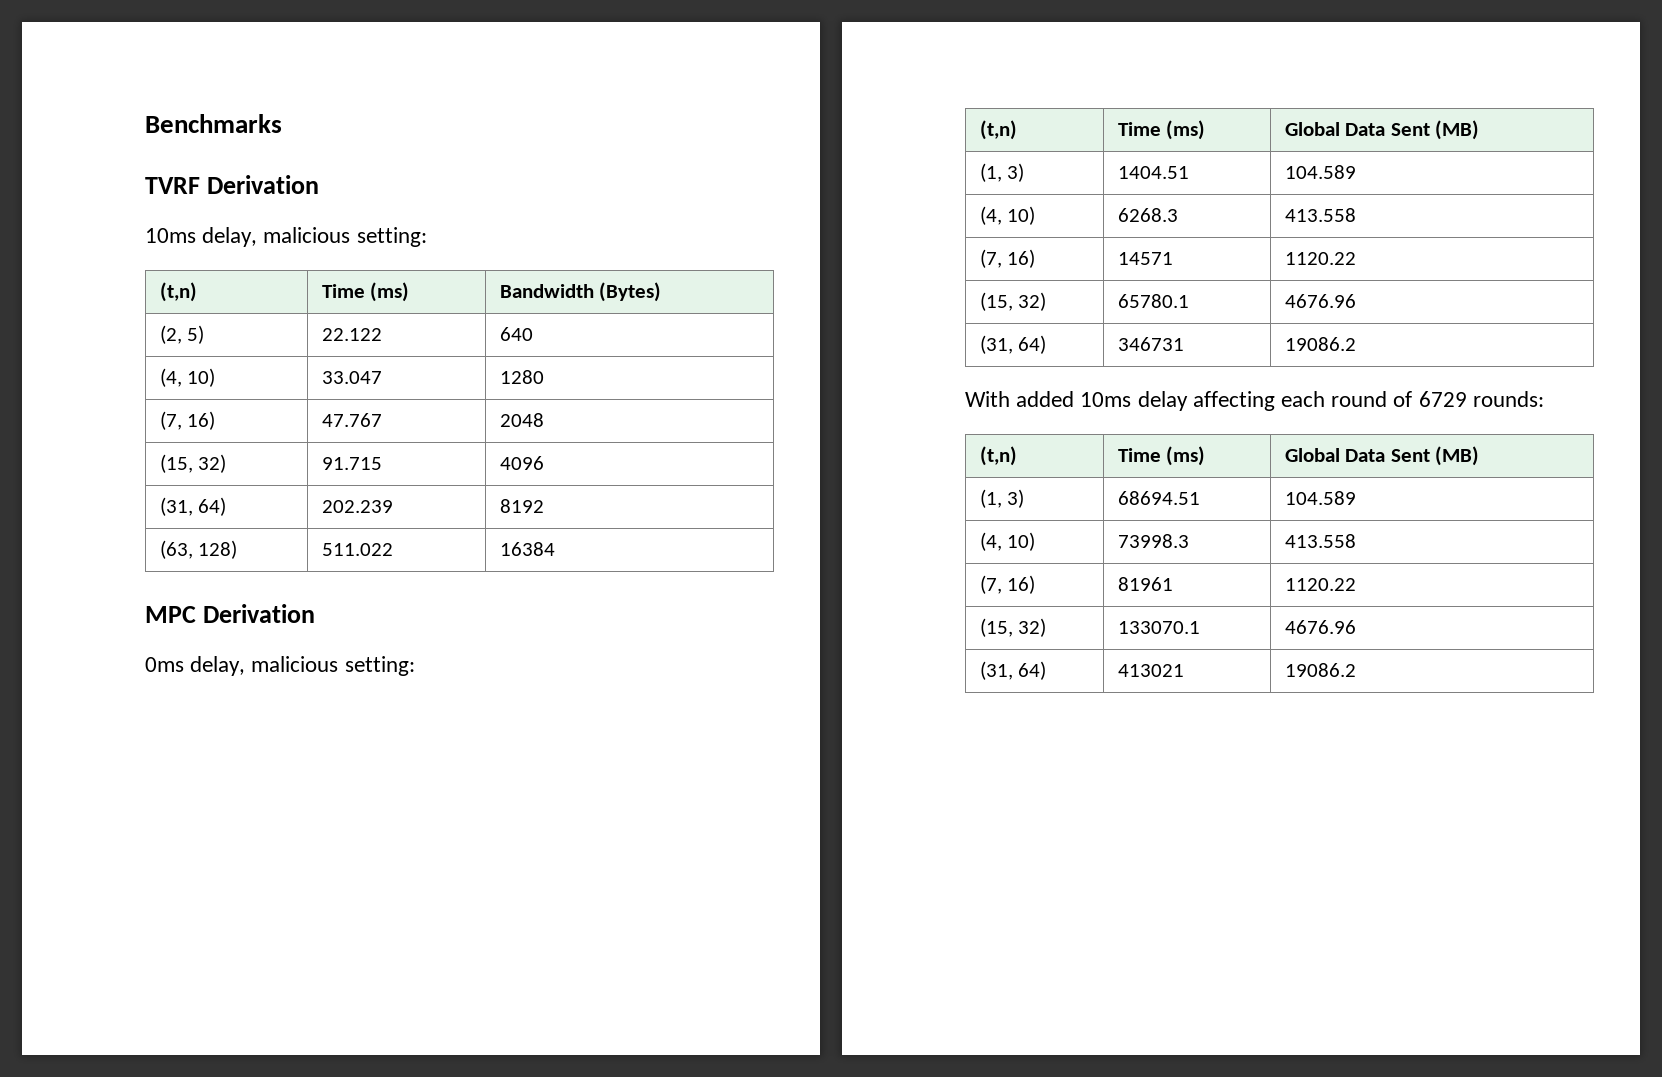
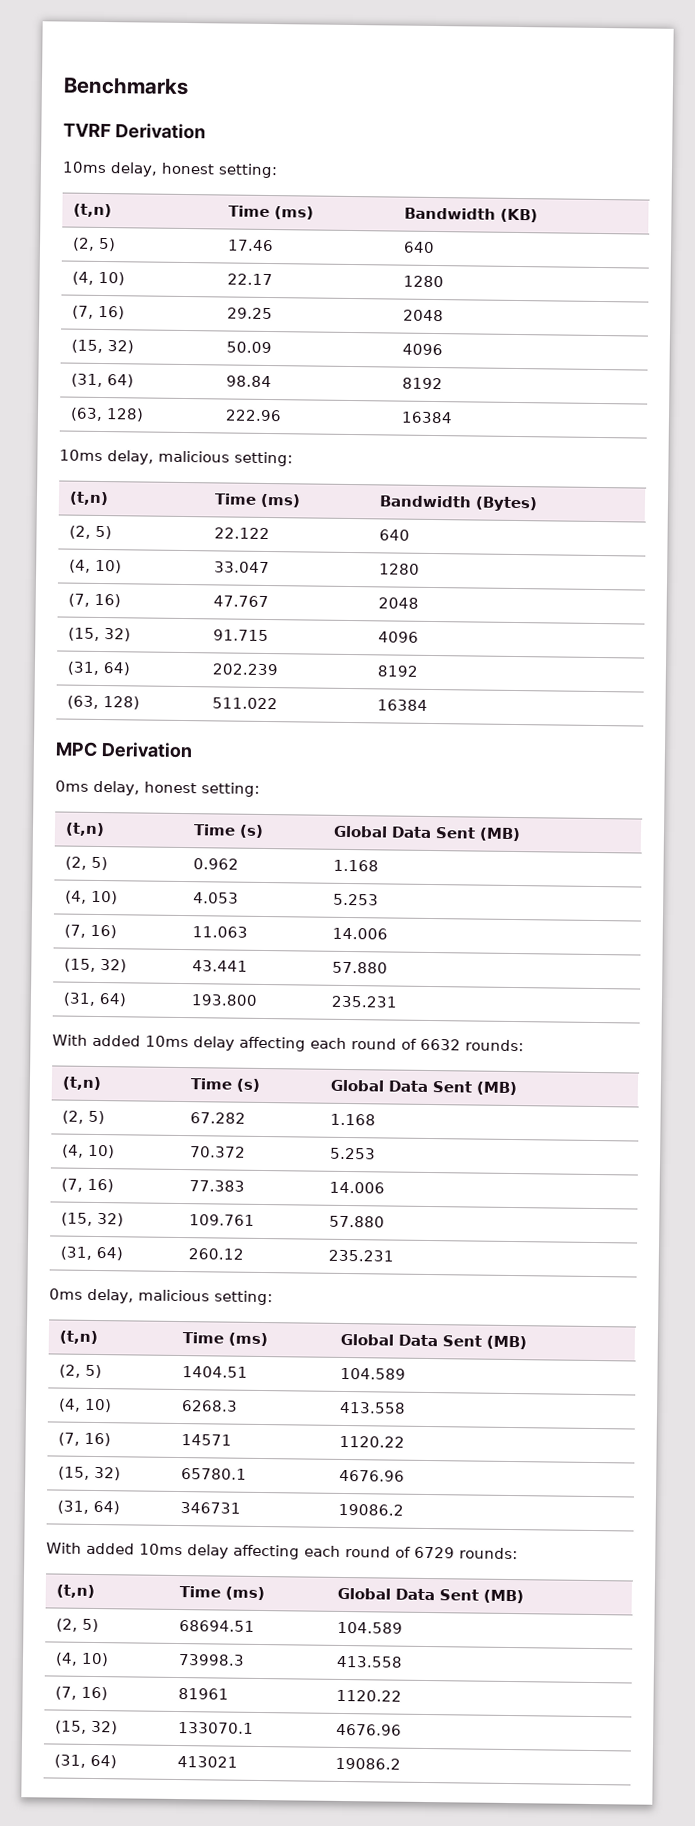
+ 10ms delay, honest setting:
+ (t,n) | Time (ms) | Bandwidth (KB)
+ (2, 5) | 17.46 | 640
+ (4, 10) | 22.17 | 1280
+ (7, 16) | 29.25 | 2048
+ (15, 32) | 50.09 | 4096
+ (31, 64) | 98.84 | 8192
+ (63, 128) | 222.96 | 16384
+ 0ms delay, honest setting:
+ (t,n) | Time (s) | Global Data Sent (MB)
+ (2, 5) | 0.962 | 1.168
+ (4, 10) | 4.053 | 5.253
+ (7, 16) | 11.063 | 14.006
+ (15, 32) | 43.441 | 57.880
+ (31, 64) | 193.800 | 235.231
+ With added 10ms delay affecting each round of 6632 rounds:
+ (t,n) | Time (s) | Global Data Sent (MB)
+ (2, 5) | 67.282 | 1.168
+ (4, 10) | 70.372 | 5.253
+ (7, 16) | 77.383 | 14.006
+ (15, 32) | 109.761 | 57.880
+ (31, 64) | 260.12 | 235.231
- (1, 3) | 1404.51 | 104.589
+ (2, 5) | 1404.51 | 104.589
- (1, 3) | 68694.51 | 104.589
+ (2, 5) | 68694.51 | 104.589

